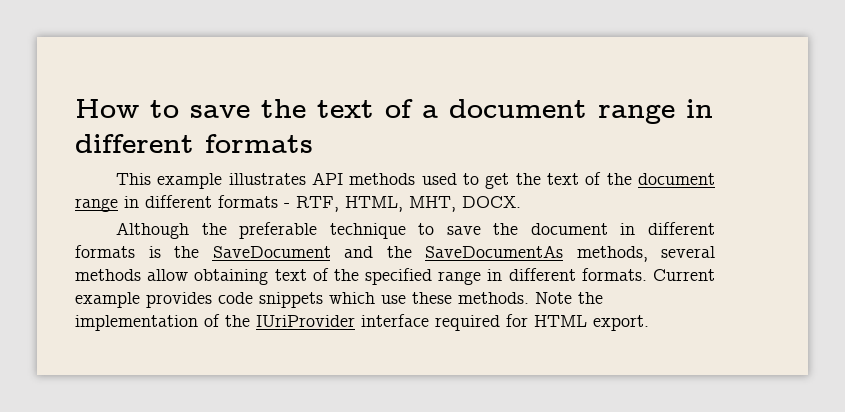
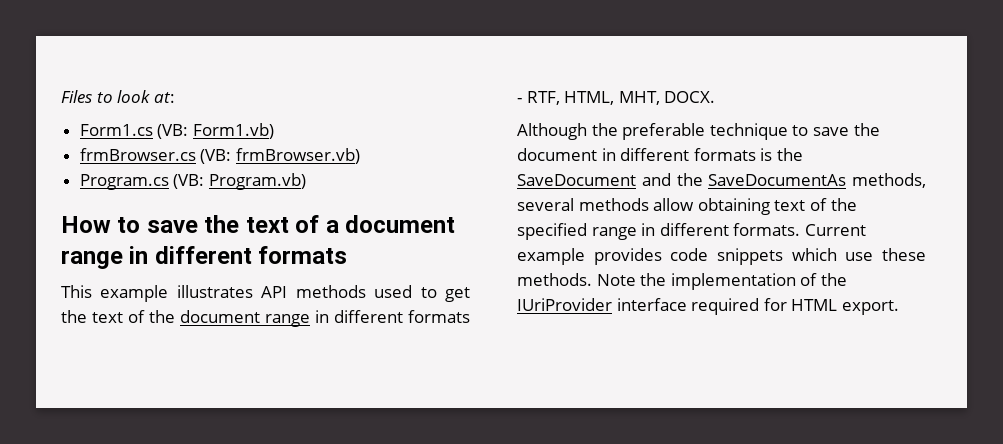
+ Files to look at:
+ Form1.cs (VB: Form1.vb)
+ frmBrowser.cs (VB: frmBrowser.vb)
+ Program.cs (VB: Program.vb)

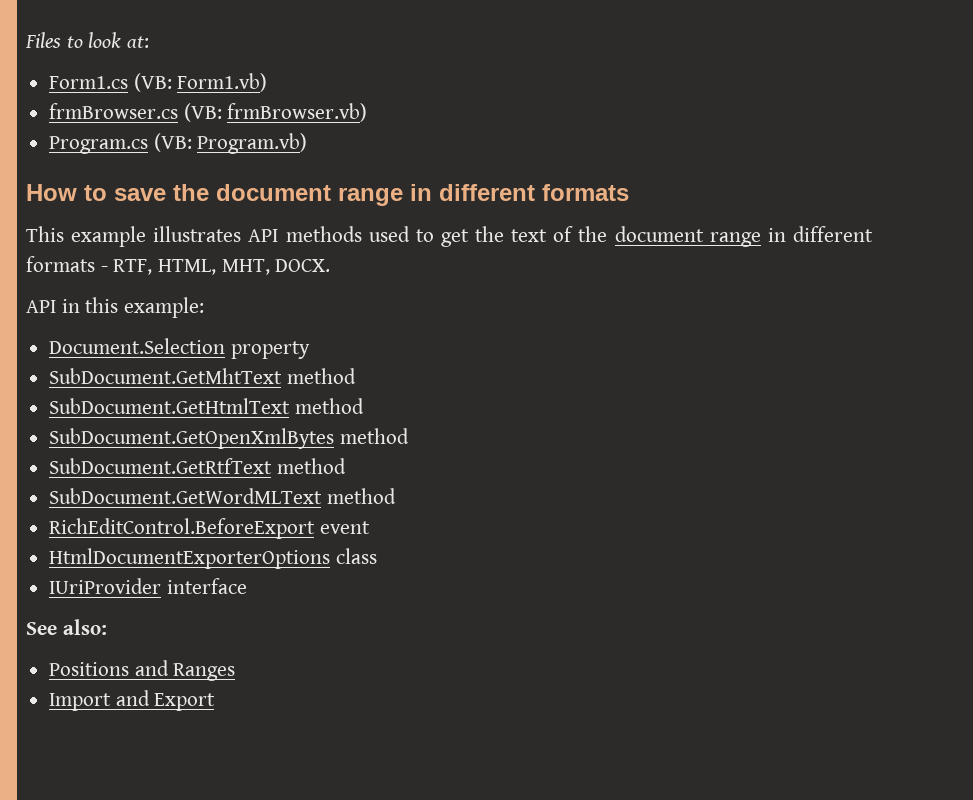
- How to save the text of a document range in different formats
+ How to save the document range in different formats
- Although the preferable technique to save the document in different formats is the SaveDocument and the SaveDocumentAs methods, several methods allow obtaining text of the specified range in different formats. Current example provides code snippets which use these methods. Note the implementation of the IUriProvider interface required for HTML export.
+ API in this example:
+ Document.Selection property
+ SubDocument.GetMhtText method
+ SubDocument.GetHtmlText method
+ SubDocument.GetOpenXmlBytes method
+ SubDocument.GetRtfText method
+ SubDocument.GetWordMLText method
+ RichEditControl.BeforeExport event
+ HtmlDocumentExporterOptions class
+ IUriProvider interface
+ See also:
+ Positions and Ranges
+ Import and Export

